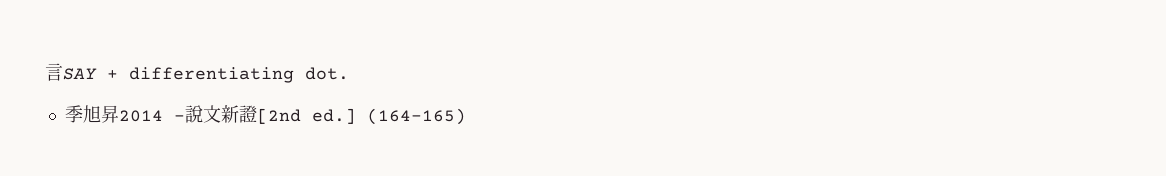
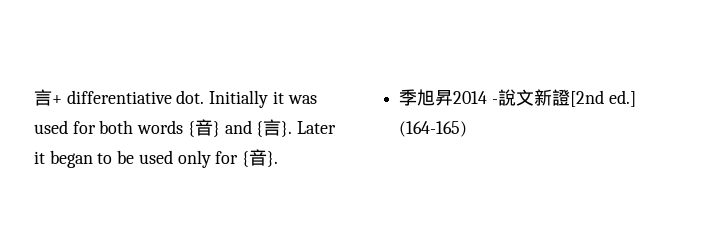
- 言SAY + differentiating dot.
+ 言+ differentiative dot. Initially it was used for both words {音} and {言}. Later it began to be used only for {音}.

